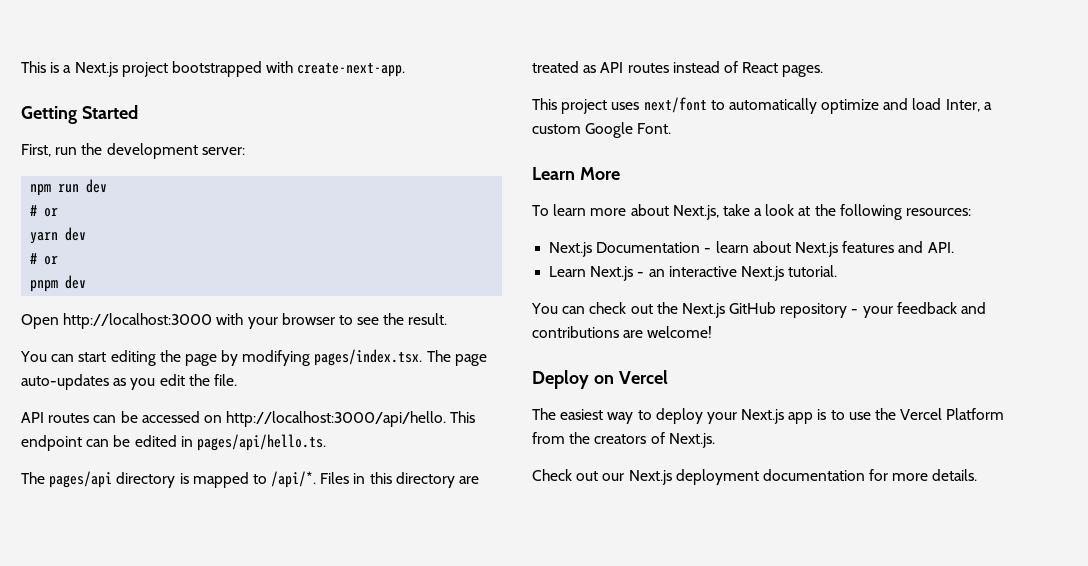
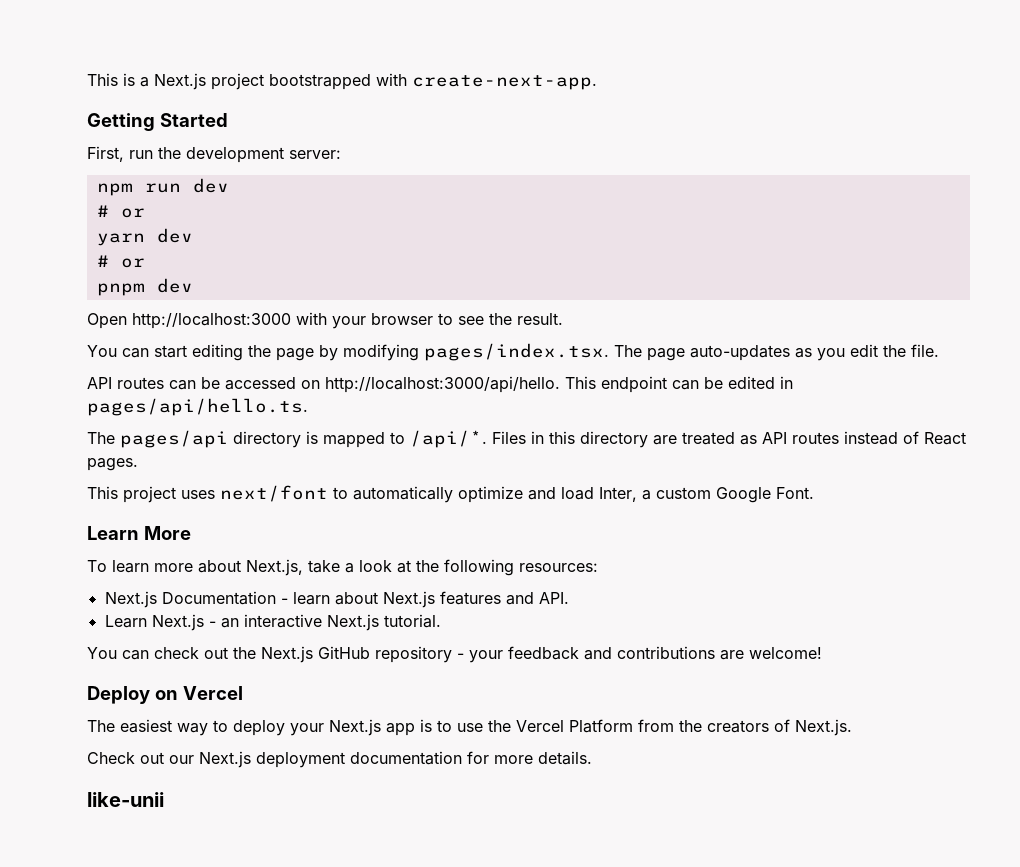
+ like-unii

